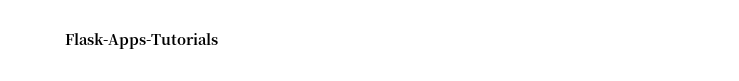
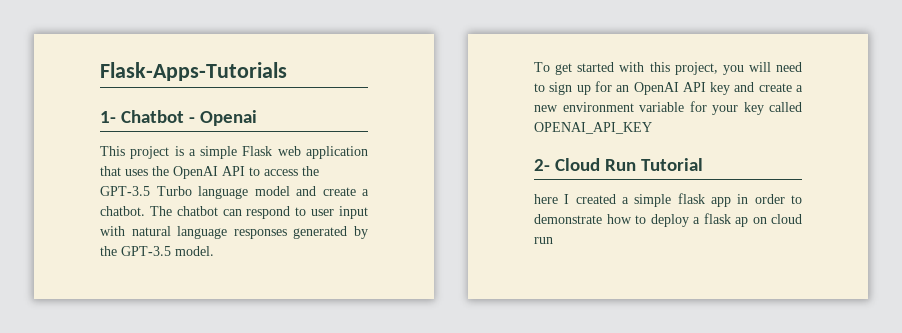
+ 1- Chatbot - Openai
+ This project is a simple Flask web application that uses the OpenAI API to access the GPT-3.5 Turbo language model and create a chatbot. The chatbot can respond to user input with natural language responses generated by the GPT-3.5 model.
+ To get started with this project, you will need to sign up for an OpenAI API key and create a new environment variable for your key called OPENAI_API_KEY
+ 2- Cloud Run Tutorial
+ here I created a simple flask app in order to demonstrate how to deploy a flask ap on cloud run

